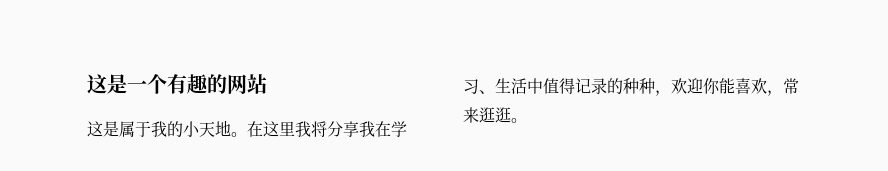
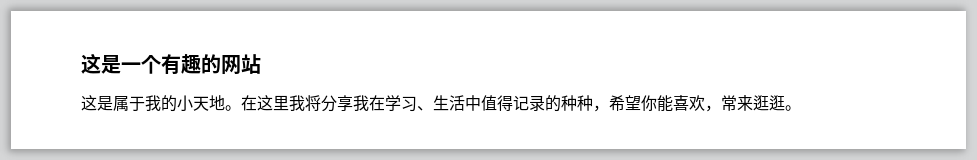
- 在这里我将分享我在学习、生活中值得记录的种种，欢迎你能喜欢，常来逛逛。
+ 在这里我将分享我在学习、生活中值得记录的种种，希望你能喜欢，常来逛逛。

